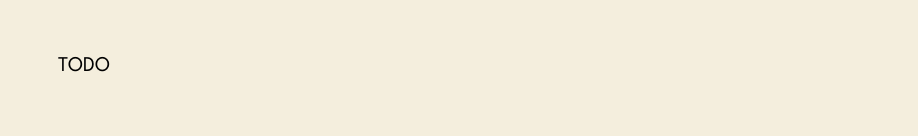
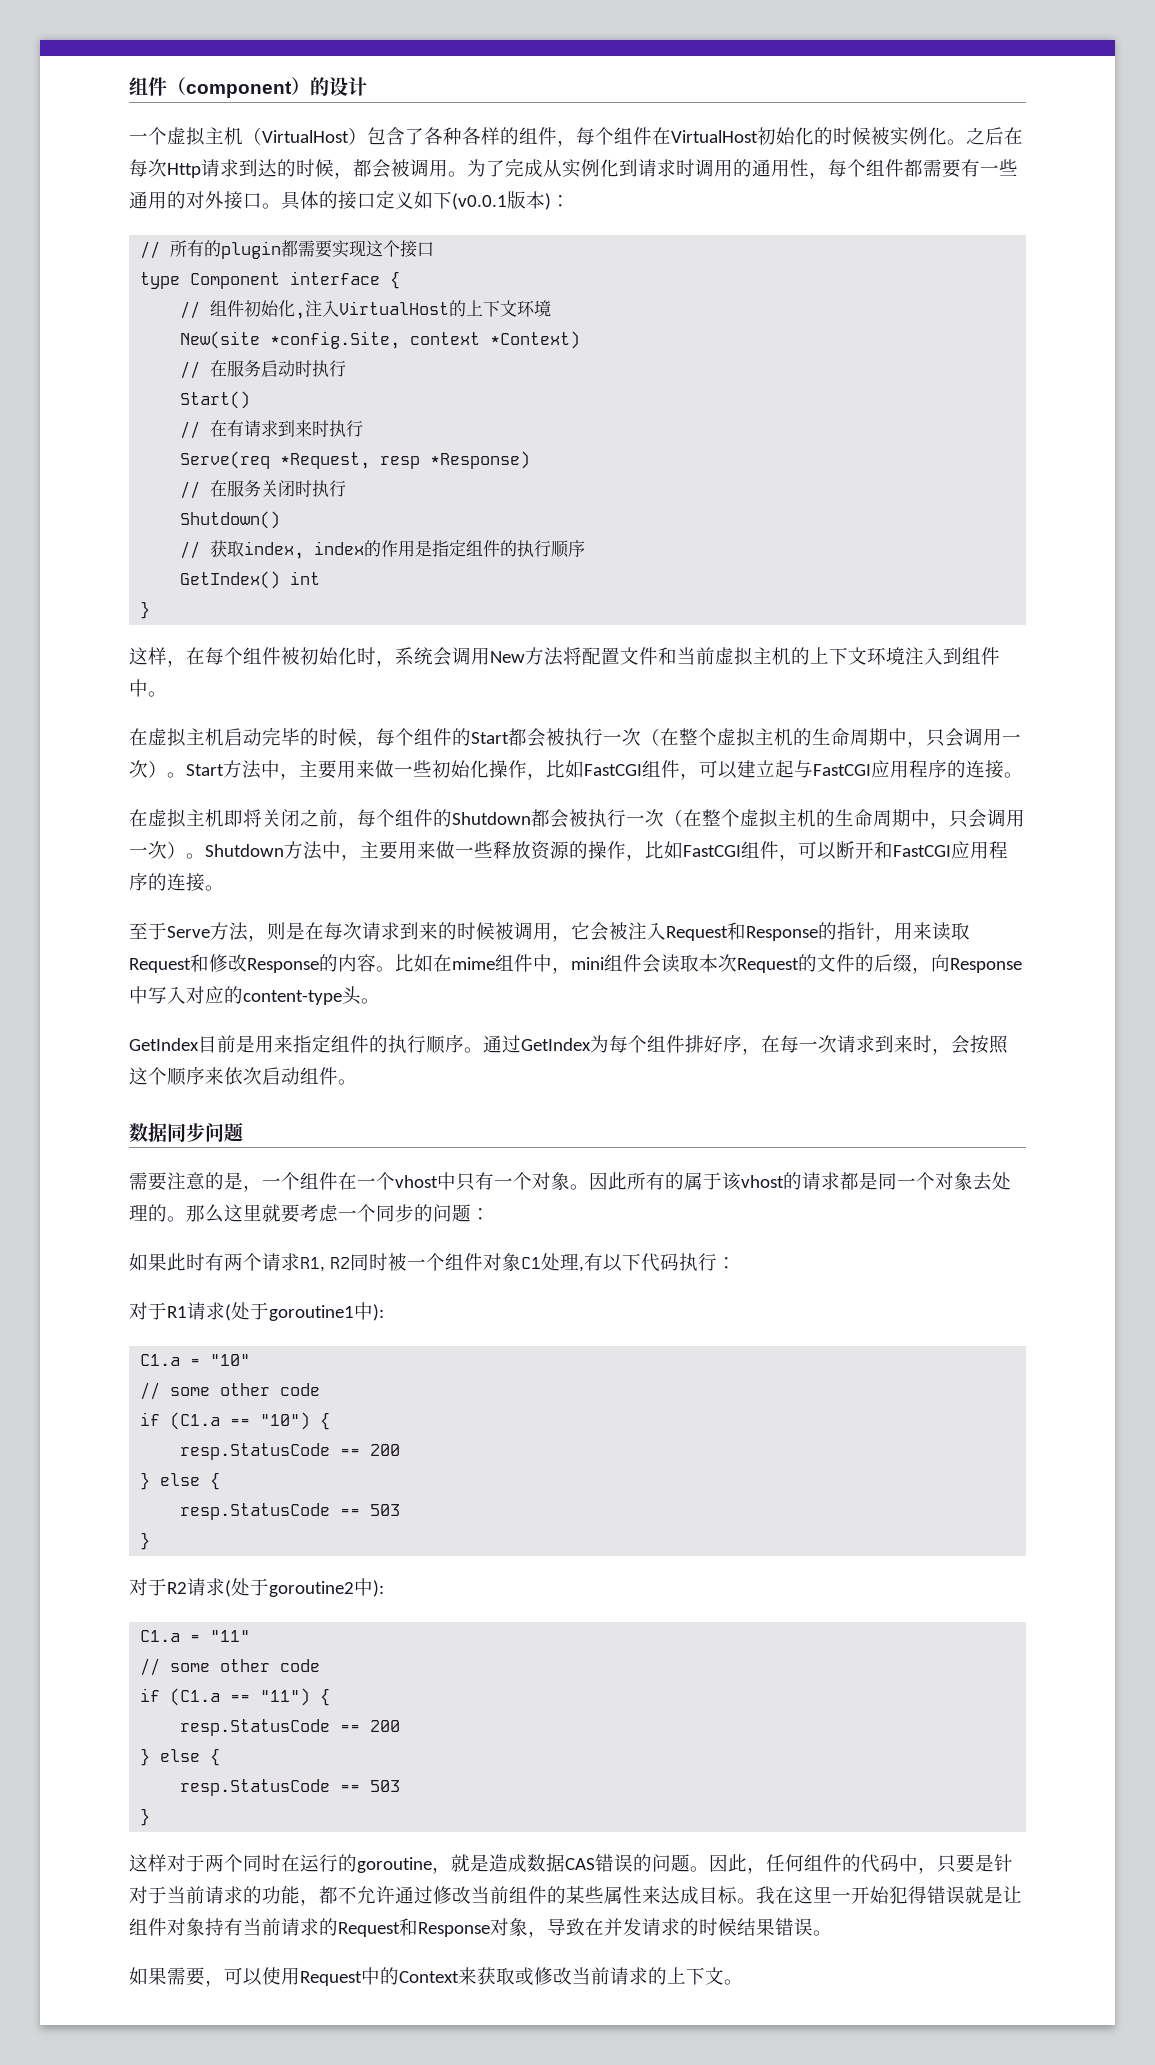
- TODO
+ 组件（component）的设计
+ 一个虚拟主机（VirtualHost）包含了各种各样的组件，每个组件在VirtualHost初始化的时候被实例化。之后在每次Http请求到达的时候，都会被调用。为了完成从实例化到请求时调用的通用性，每个组件都需要有一些通用的对外接口。具体的接口定义如下(v0.0.1版本)：
+ // 所有的plugin都需要实现这个接口
+ type Component interface {
+ // 组件初始化,注入VirtualHost的上下文环境
+ New(site *config.Site, context *Context)
+ // 在服务启动时执行
+ Start()
+ // 在有请求到来时执行
+ Serve(req *Request, resp *Response)
+ // 在服务关闭时执行
+ Shutdown()
+ // 获取index, index的作用是指定组件的执行顺序
+ GetIndex() int
+ }
+ 这样，在每个组件被初始化时，系统会调用New方法将配置文件和当前虚拟主机的上下文环境注入到组件中。
+ 在虚拟主机启动完毕的时候，每个组件的Start都会被执行一次（在整个虚拟主机的生命周期中，只会调用一次）。Start方法中，主要用来做一些初始化操作，比如FastCGI组件，可以建立起与FastCGI应用程序的连接。
+ 在虚拟主机即将关闭之前，每个组件的Shutdown都会被执行一次（在整个虚拟主机的生命周期中，只会调用一次）。Shutdown方法中，主要用来做一些释放资源的操作，比如FastCGI组件，可以断开和FastCGI应用程序的连接。
+ 至于Serve方法，则是在每次请求到来的时候被调用，它会被注入Request和Response的指针，用来读取Request和修改Response的内容。比如在mime组件中，mini组件会读取本次Request的文件的后缀，向Response中写入对应的content-type头。
+ GetIndex目前是用来指定组件的执行顺序。通过GetIndex为每个组件排好序，在每一次请求到来时，会按照这个顺序来依次启动组件。
+ 数据同步问题
+ 需要注意的是，一个组件在一个vhost中只有一个对象。因此所有的属于该vhost的请求都是同一个对象去处理的。那么这里就要考虑一个同步的问题：
+ 如果此时有两个请求R1, R2同时被一个组件对象C1处理,有以下代码执行：
+ 对于R1请求(处于goroutine1中):
+ C1.a = "10"
+ // some other code
+ if (C1.a == "10") {
+ resp.StatusCode == 200
+ } else {
+ resp.StatusCode == 503
+ }
+ 对于R2请求(处于goroutine2中):
+ C1.a = "11"
+ // some other code
+ if (C1.a == "11") {
+ resp.StatusCode == 200
+ } else {
+ resp.StatusCode == 503
+ }
+ 这样对于两个同时在运行的goroutine，就是造成数据CAS错误的问题。因此，任何组件的代码中，只要是针对于当前请求的功能，都不允许通过修改当前组件的某些属性来达成目标。我在这里一开始犯得错误就是让组件对象持有当前请求的Request和Response对象，导致在并发请求的时候结果错误。
+ 如果需要，可以使用Request中的Context来获取或修改当前请求的上下文。

